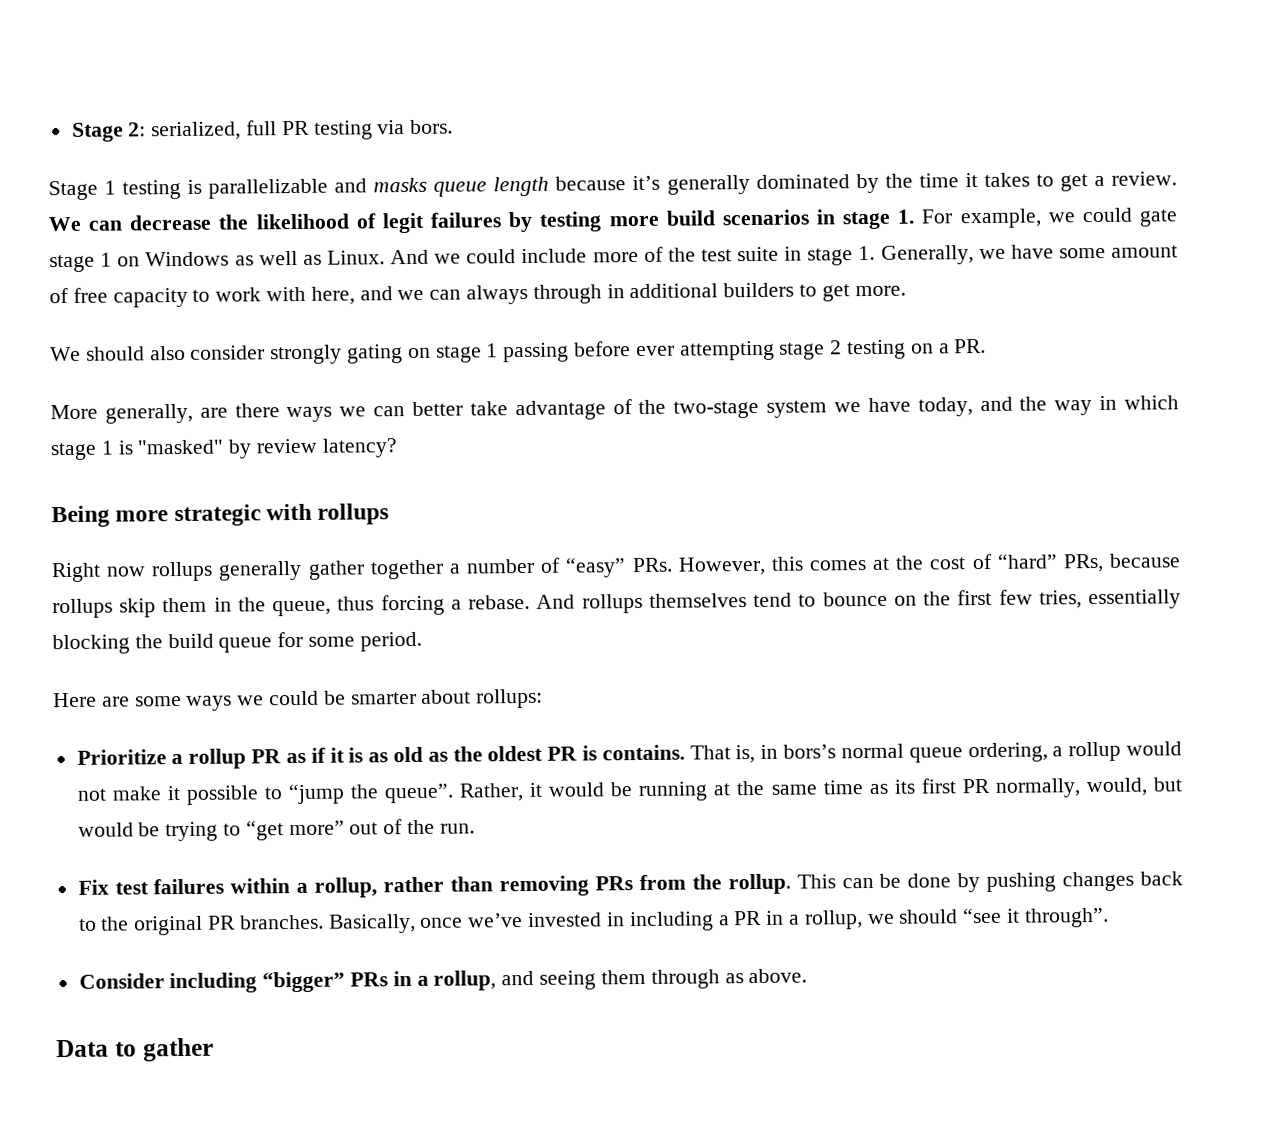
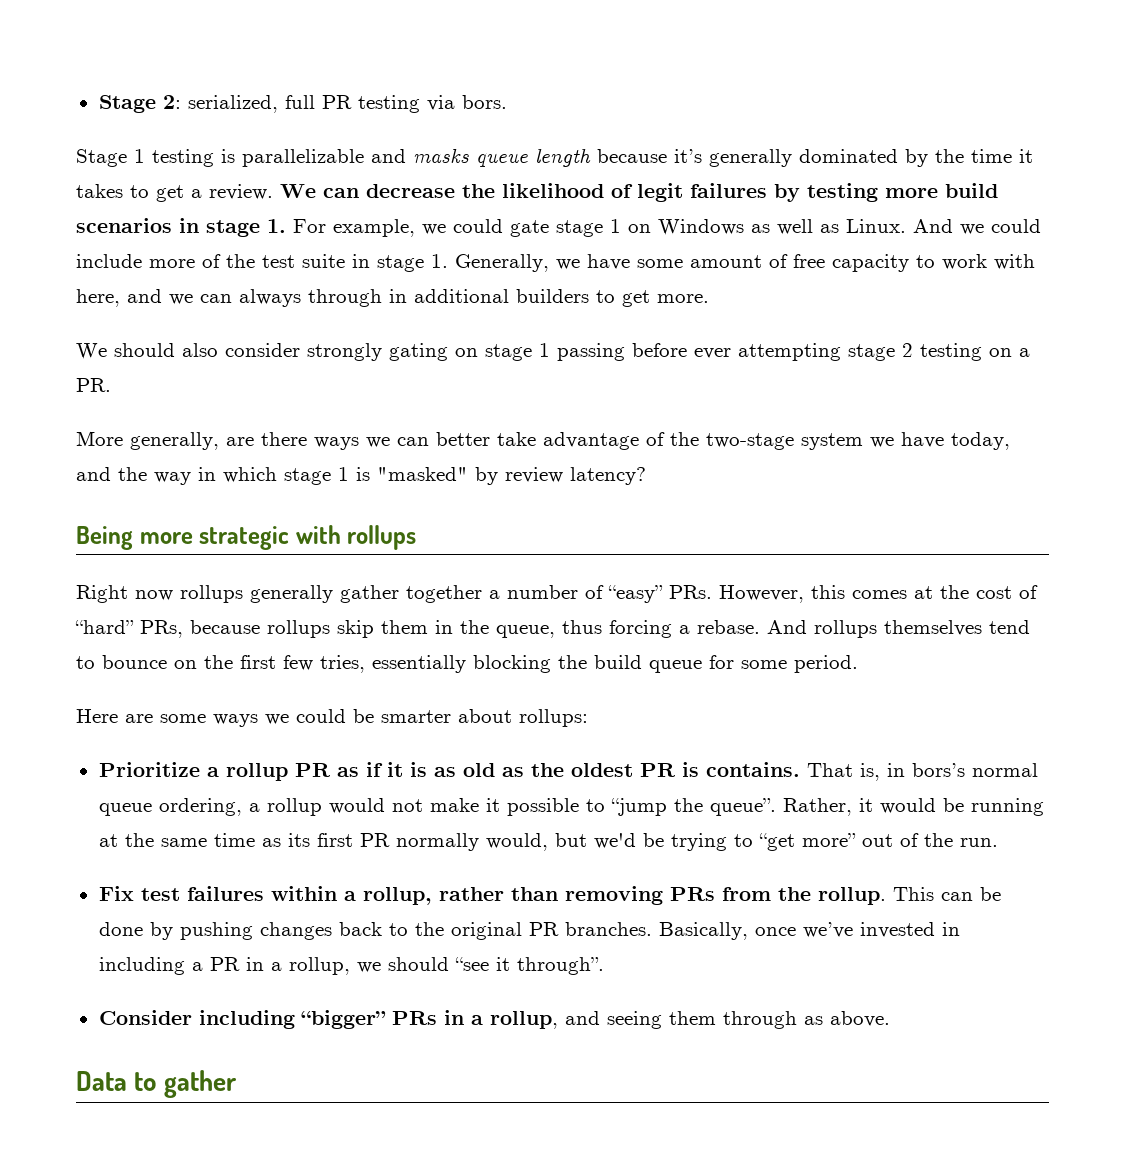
- Rather, it would be running at the same time as its first PR normally, would, but would be trying to “get more” out of the run.
+ Rather, it would be running at the same time as its first PR normally would, but we'd be trying to “get more” out of the run.

